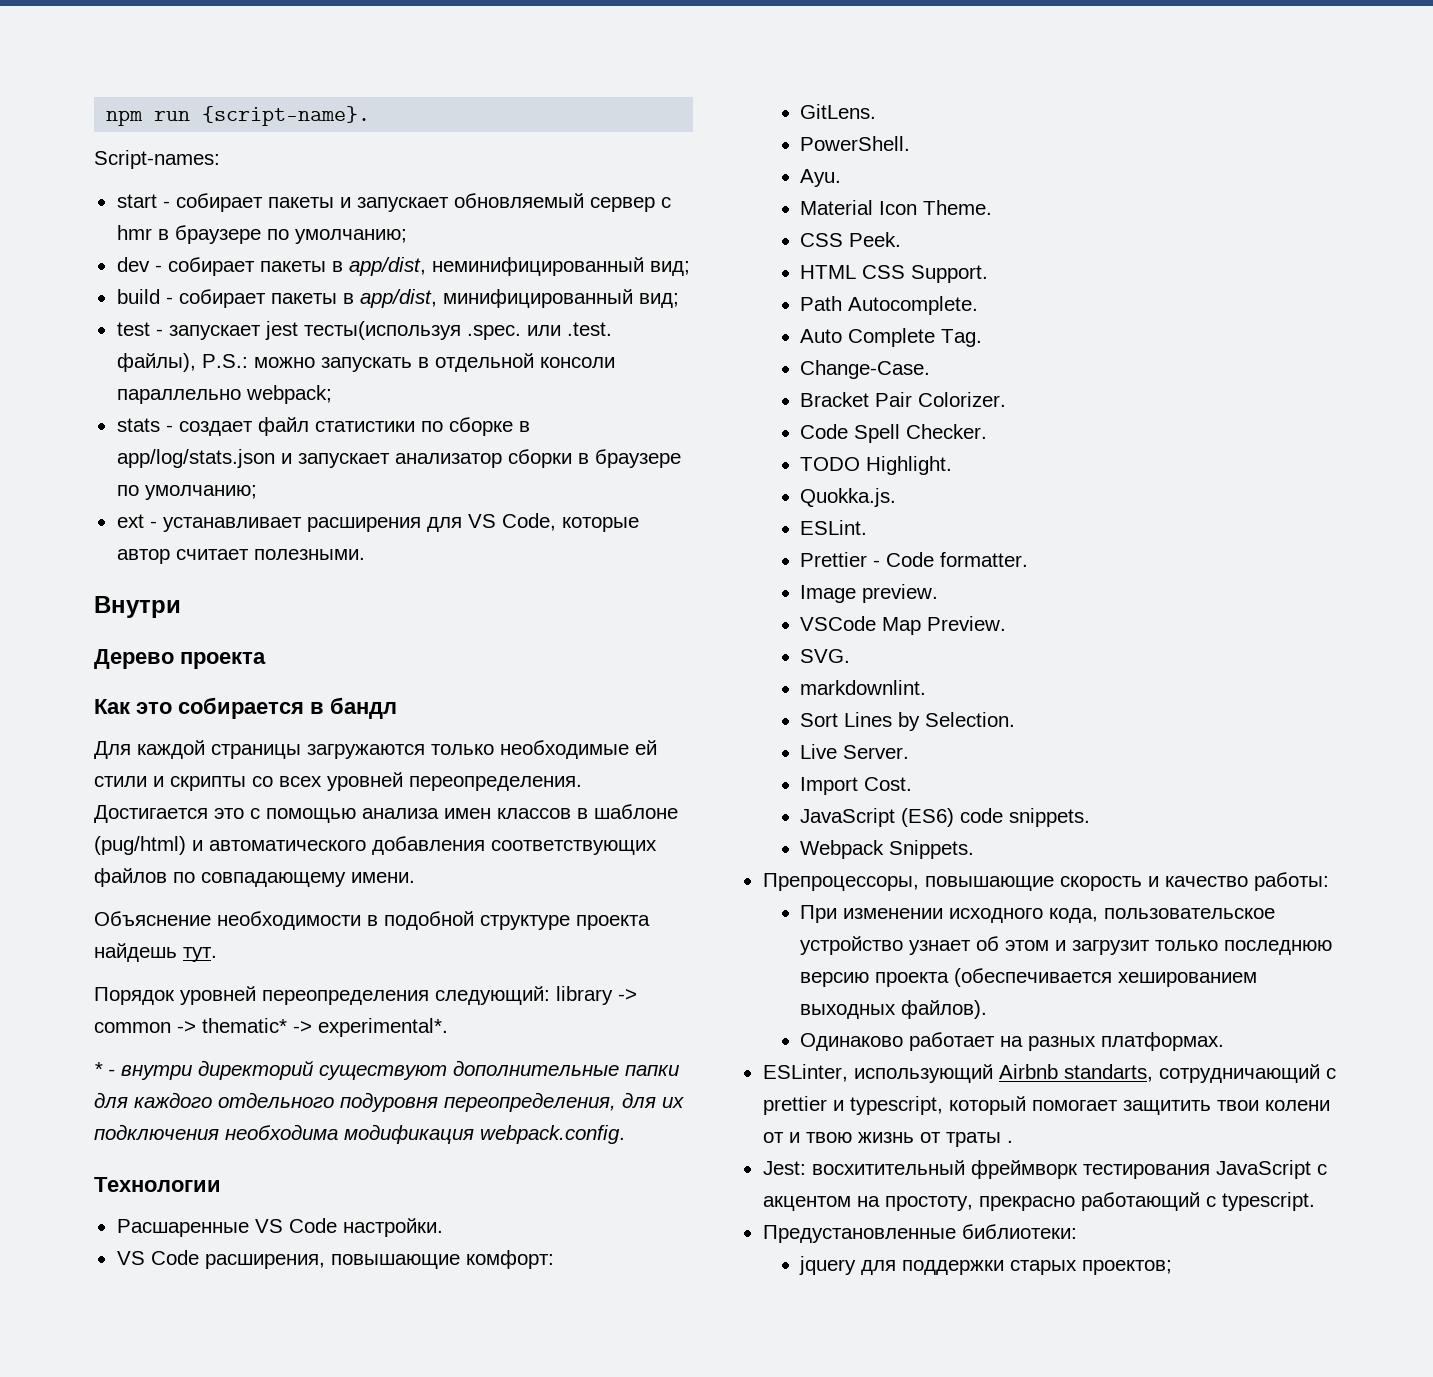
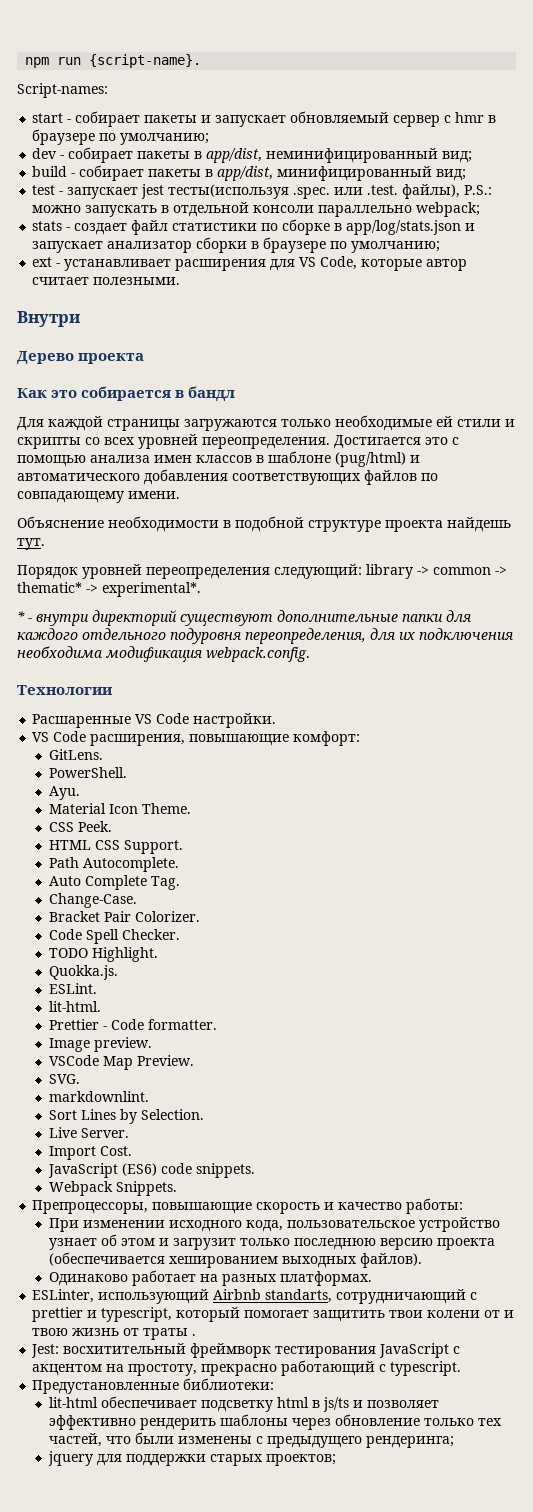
+ lit-html.
+ lit-html обеспечивает подсветку html в js/ts и позволяет эффективно рендерить шаблоны через обновление только тех частей, что были изменены с предыдущего рендеринга;

